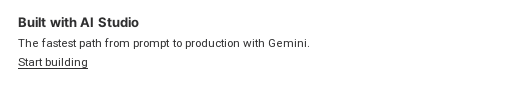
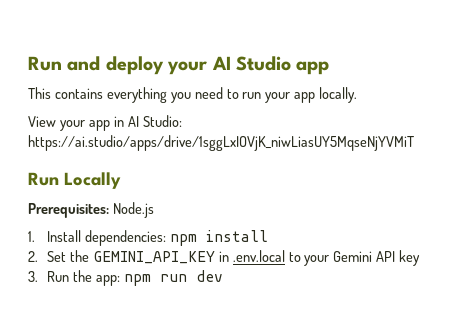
- Built with AI Studio
- The fastest path from prompt to production with Gemini.
- Start building
+ Run and deploy your AI Studio app
+ This contains everything you need to run your app locally.
+ View your app in AI Studio: https://ai.studio/apps/drive/1sggLxIOVjK_niwLiasUY5MqseNjYVMiT
+ Run Locally
+ Prerequisites: Node.js
+ 1. Install dependencies: npm install
+ 2. Set the GEMINI_API_KEY in .env.local to your Gemini API key
+ 3. Run the app: npm run dev

